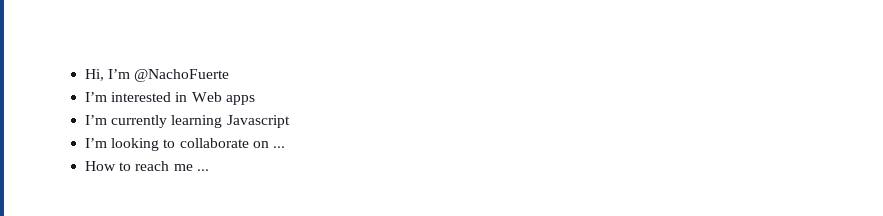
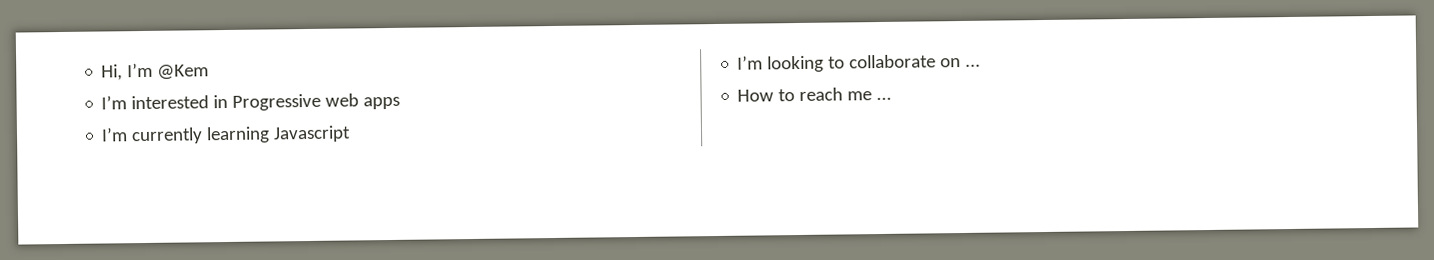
- Hi, I’m @NachoFuerte
+ Hi, I’m @Kem
- I’m interested in Web apps
+ I’m interested in Progressive web apps

